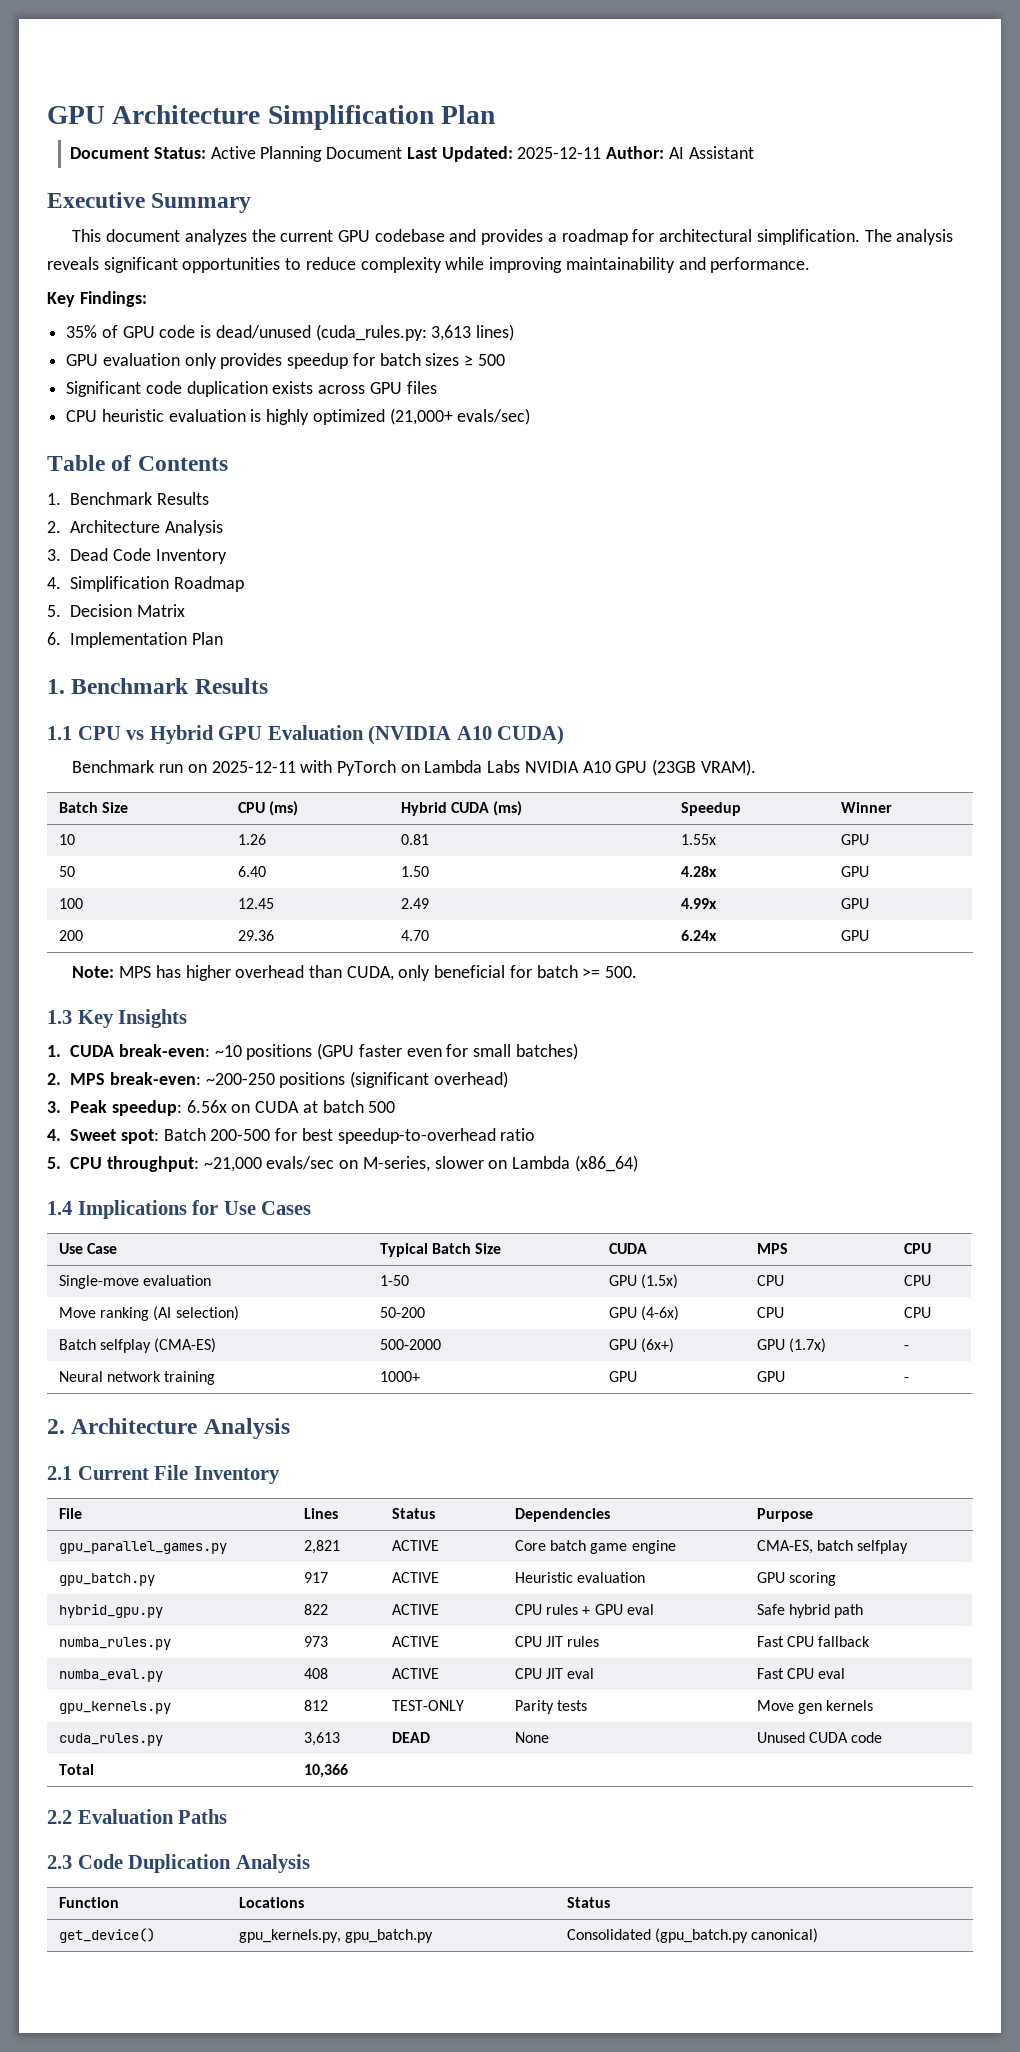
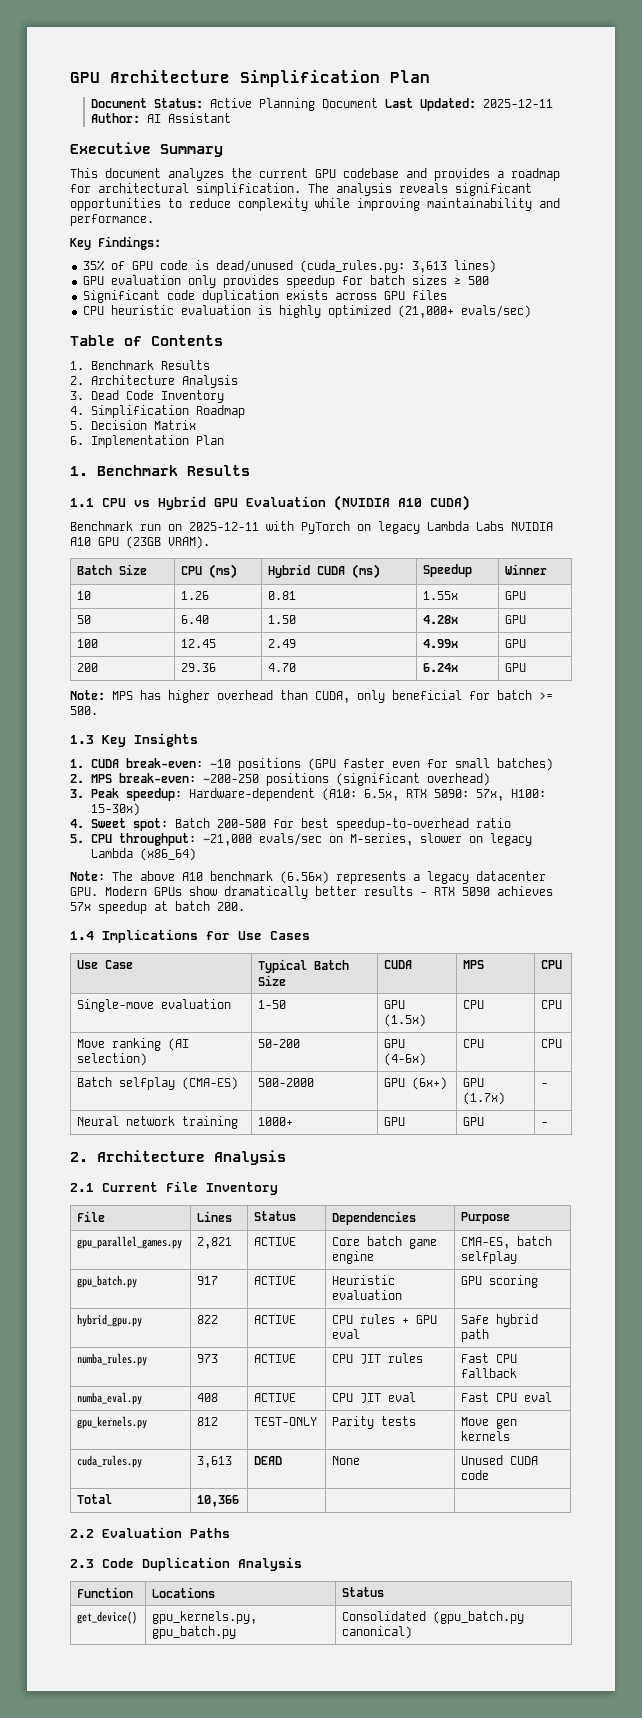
- Benchmark run on 2025-12-11 with PyTorch on Lambda Labs NVIDIA A10 GPU (23GB VRAM).
+ Benchmark run on 2025-12-11 with PyTorch on legacy Lambda Labs NVIDIA A10 GPU (23GB VRAM).
- 3. Peak speedup: 6.56x on CUDA at batch 500
+ 3. Peak speedup: Hardware-dependent (A10: 6.5x, RTX 5090: 57x, H100: 15-30x)
- 5. CPU throughput: ~21,000 evals/sec on M-series, slower on Lambda (x86_64)
+ 5. CPU throughput: ~21,000 evals/sec on M-series, slower on legacy Lambda (x86_64)
+ Note: The above A10 benchmark (6.56x) represents a legacy datacenter GPU. Modern GPUs show dramatically better results - RTX 5090 achieves 57x speedup at batch 200.

